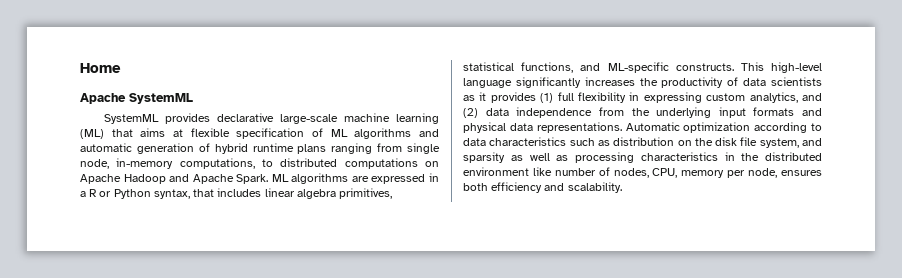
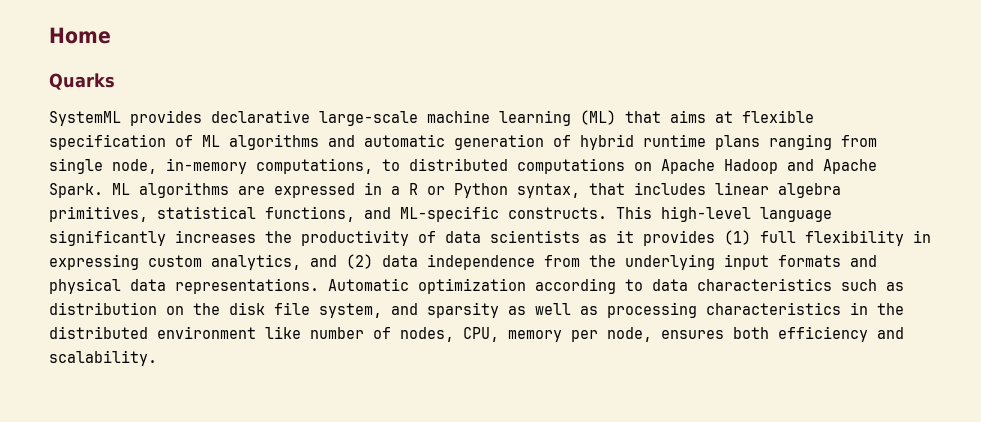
- Apache SystemML
+ Quarks

